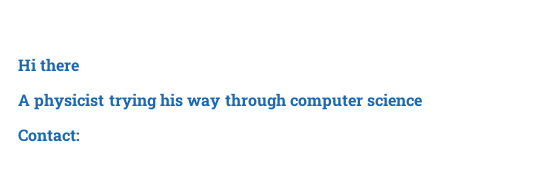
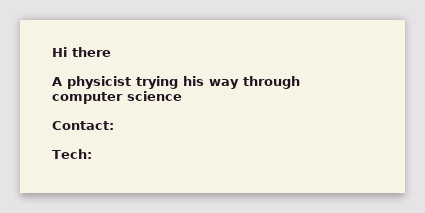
+ Tech:

